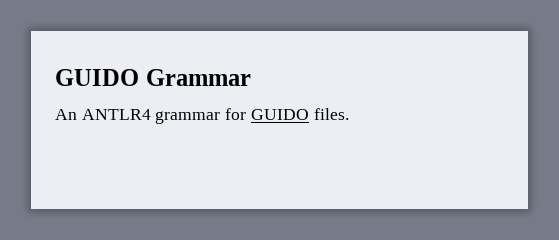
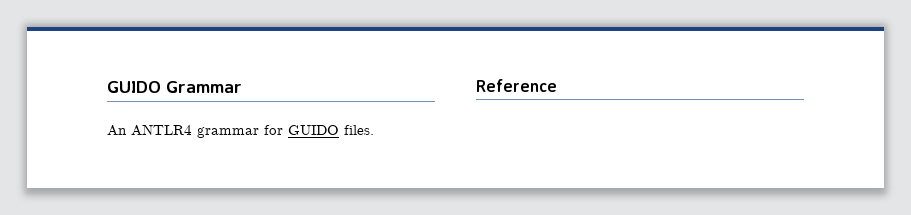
+ Reference

